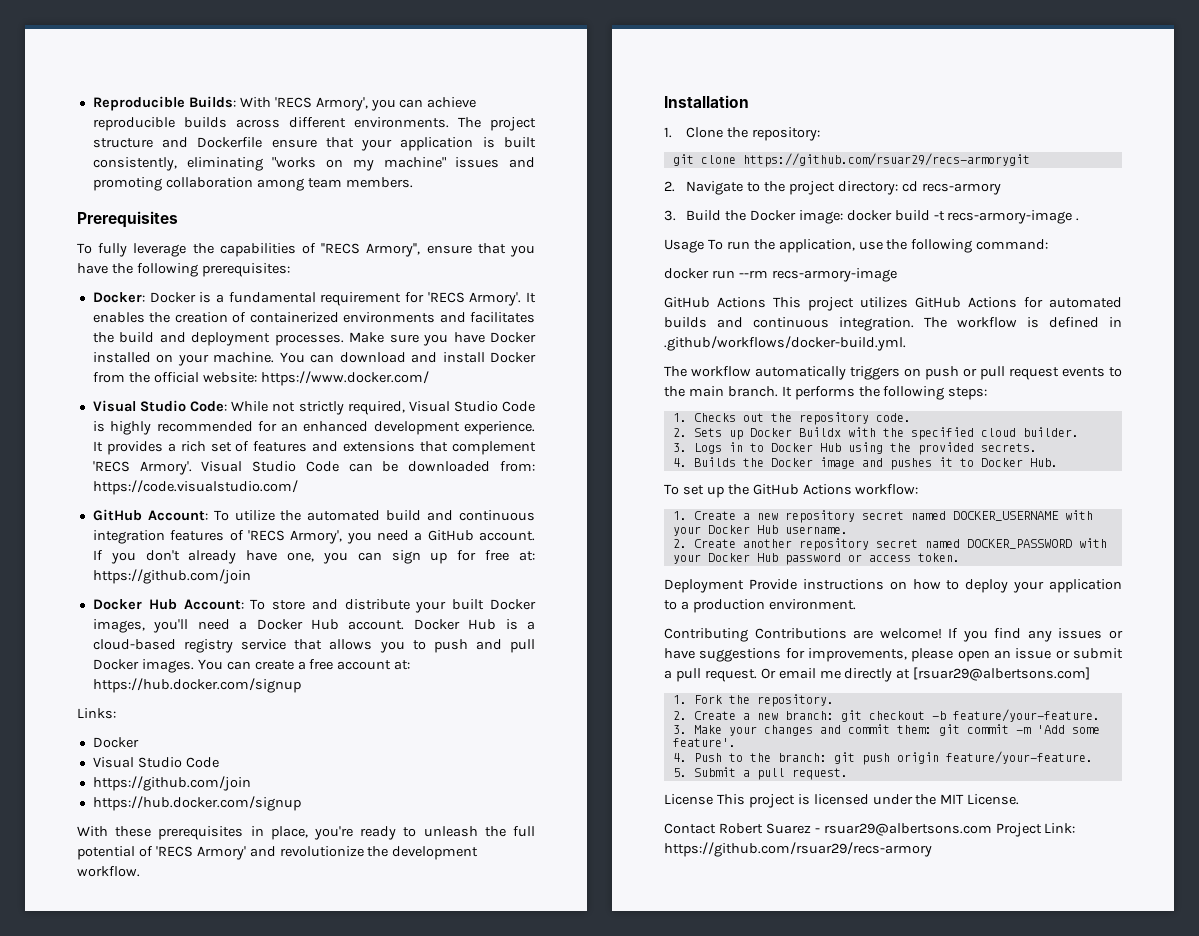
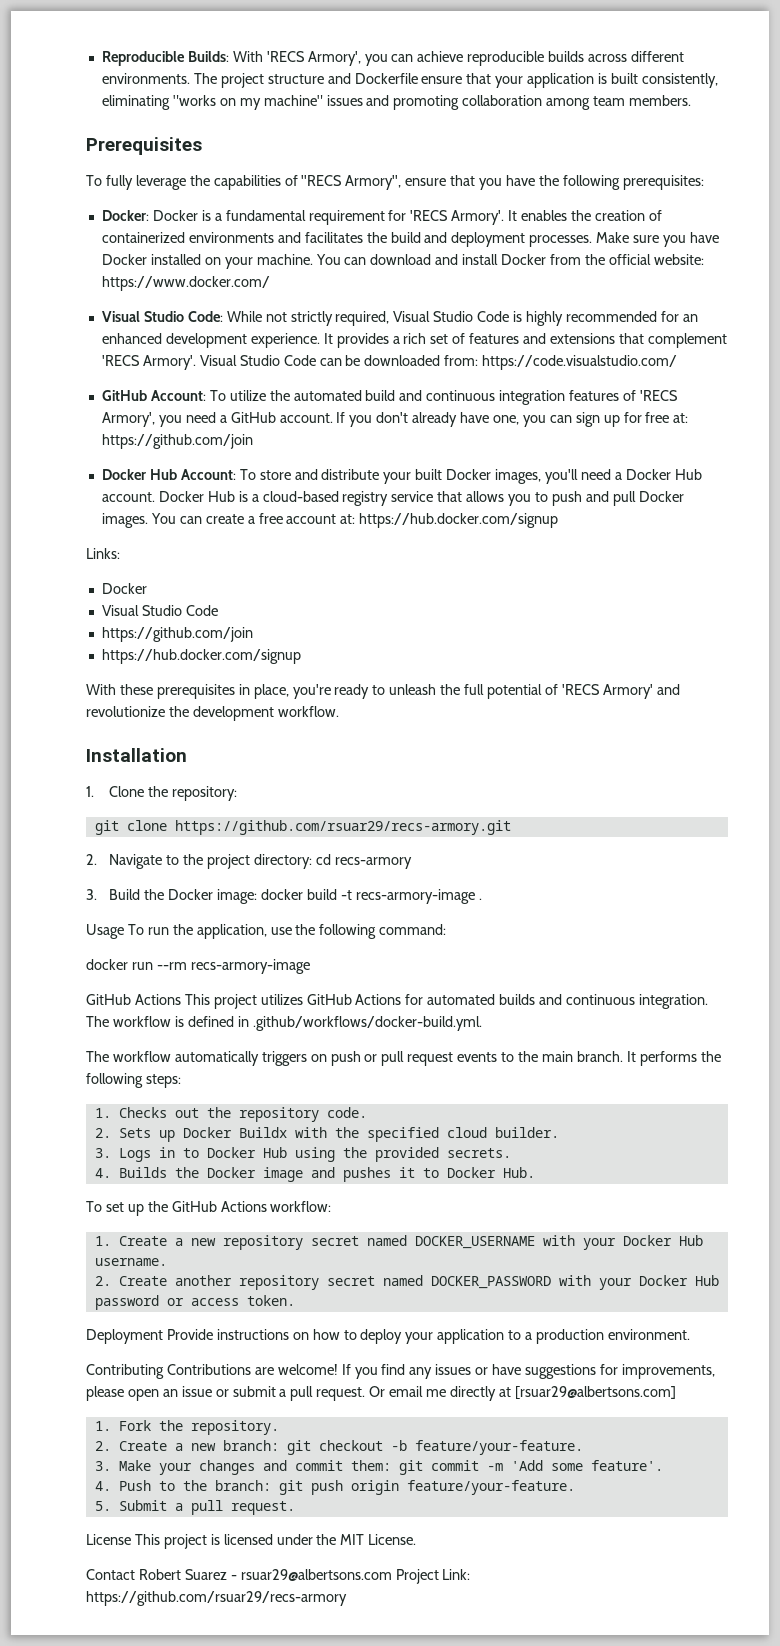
- git clone https://github.com/rsuar29/recs-armorygit
+ git clone https://github.com/rsuar29/recs-armory.git

